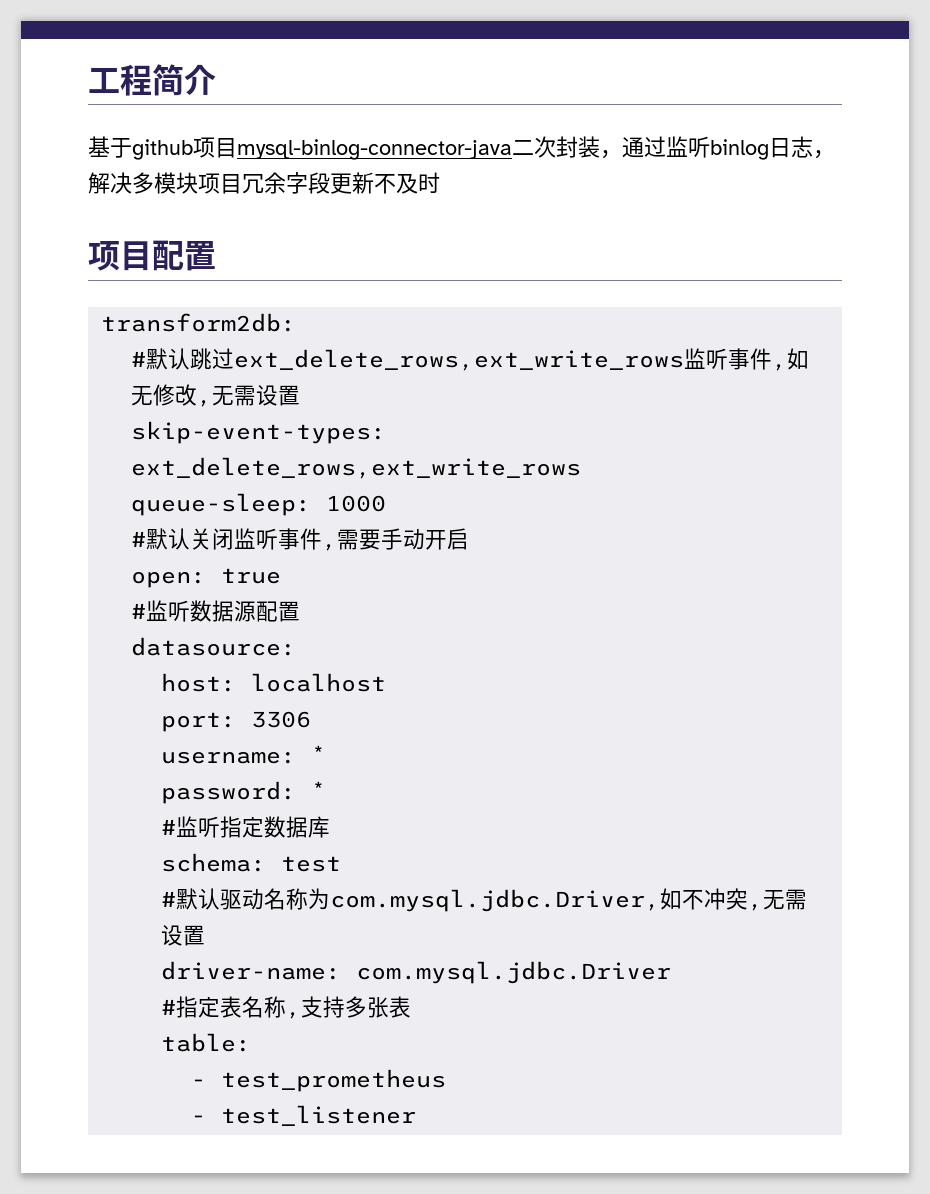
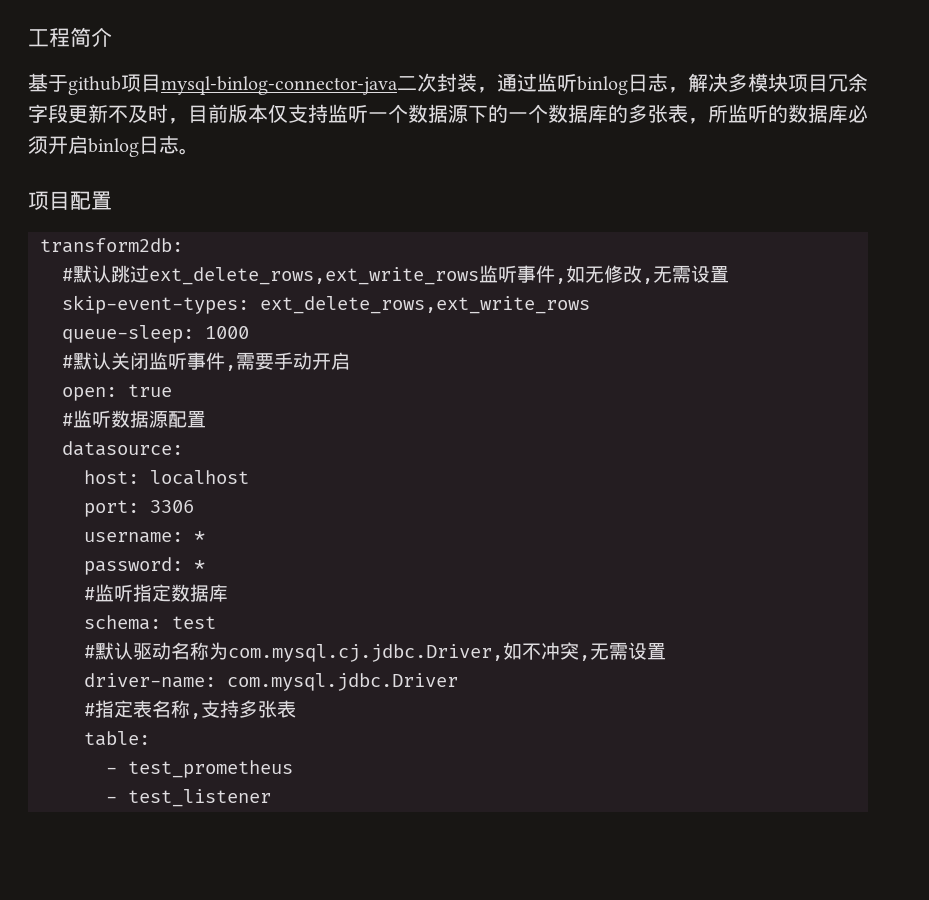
- 基于github项目mysql-binlog-connector-java二次封装，通过监听binlog日志，解决多模块项目冗余字段更新不及时
+ 基于github项目mysql-binlog-connector-java二次封装，通过监听binlog日志，解决多模块项目冗余字段更新不及时，目前版本仅支持监听一个数据源下的一个数据库的多张表，所监听的数据库必须开启binlog日志。
- #默认驱动名称为com.mysql.jdbc.Driver,如不冲突,无需设置
+ #默认驱动名称为com.mysql.cj.jdbc.Driver,如不冲突,无需设置

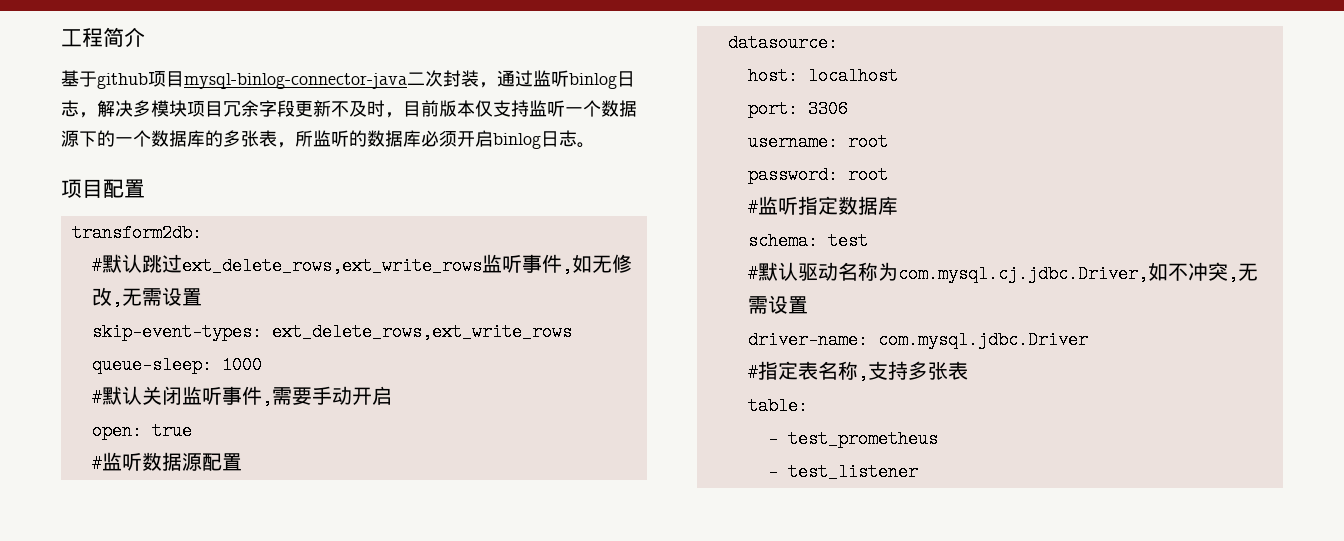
- username: *
+ username: root
- password: *
+ password: root

